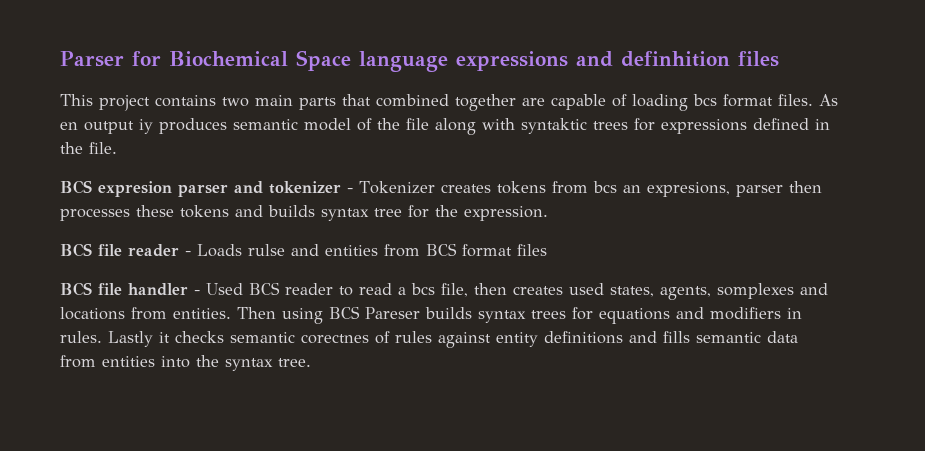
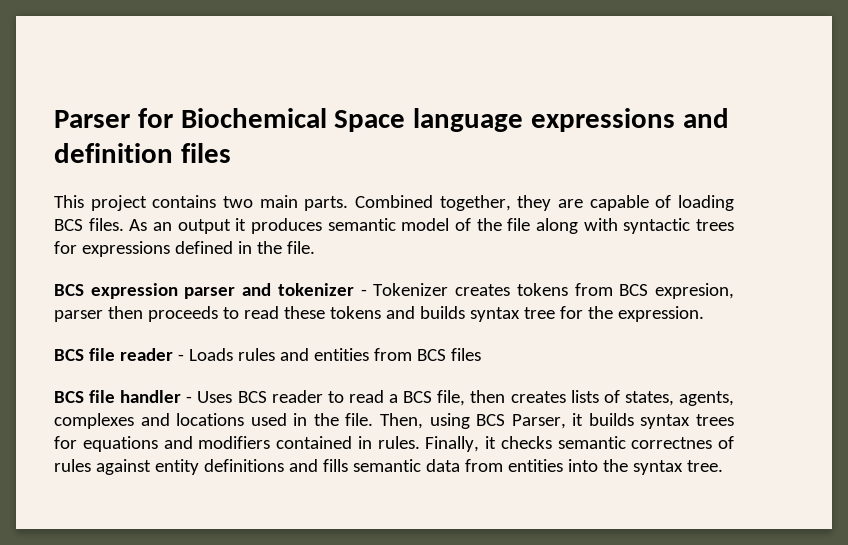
- Parser for Biochemical Space language expressions and definhition files
+ Parser for Biochemical Space language expressions and definition files
- This project contains two main parts that combined together are capable of loading bcs format files. As en output iy produces semantic model of the file along with syntaktic trees for expressions defined in the file.
+ This project contains two main parts. Combined together, they are capable of loading BCS files. As an output it produces semantic model of the file along with syntactic trees for expressions defined in the file.
- BCS expresion parser and tokenizer - Tokenizer creates tokens from bcs an expresions, parser then processes these tokens and builds syntax tree for the expression.
+ BCS expression parser and tokenizer - Tokenizer creates tokens from BCS expresion, parser then proceeds to read these tokens and builds syntax tree for the expression.
- BCS file reader - Loads rulse and entities from BCS format files
+ BCS file reader - Loads rules and entities from BCS files
- BCS file handler - Used BCS reader to read a bcs file, then creates used states, agents, somplexes and locations from entities. Then using BCS Pareser builds syntax trees for equations and modifiers in rules.
+ BCS file handler - Uses BCS reader to read a BCS file, then creates lists of states, agents, complexes and locations used in the file. Then, using BCS Parser, it builds syntax trees for equations and modifiers contained in rules.
- Lastly it checks semantic corectnes of rules against entity definitions and fills semantic data from entities into the syntax tree.
+ Finally, it checks semantic correctnes of rules against entity definitions and fills semantic data from entities into the syntax tree.

